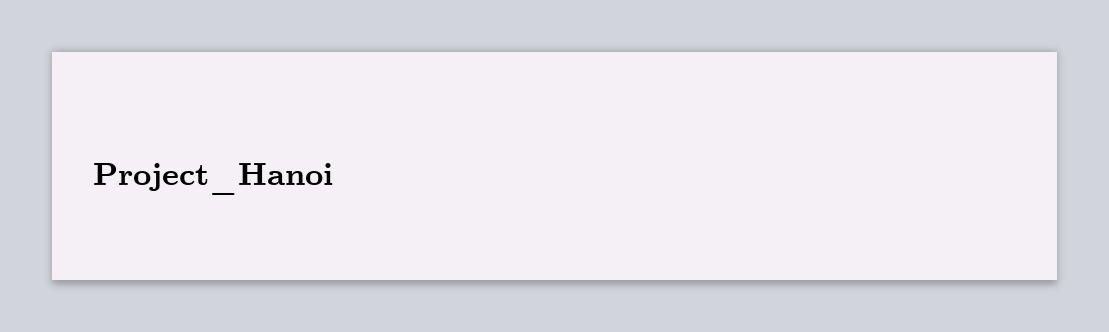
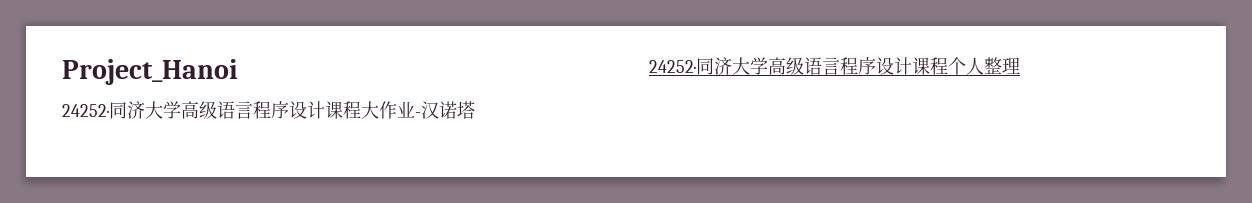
+ 24252·同济大学高级语言程序设计课程大作业-汉诺塔
+ 24252·同济大学高级语言程序设计课程个人整理

